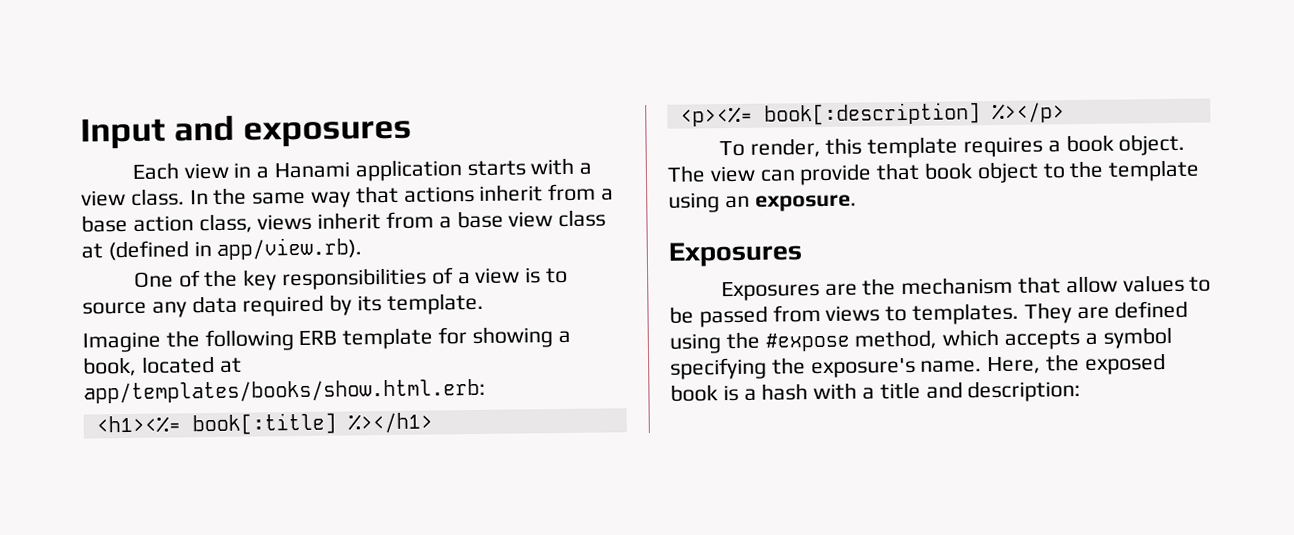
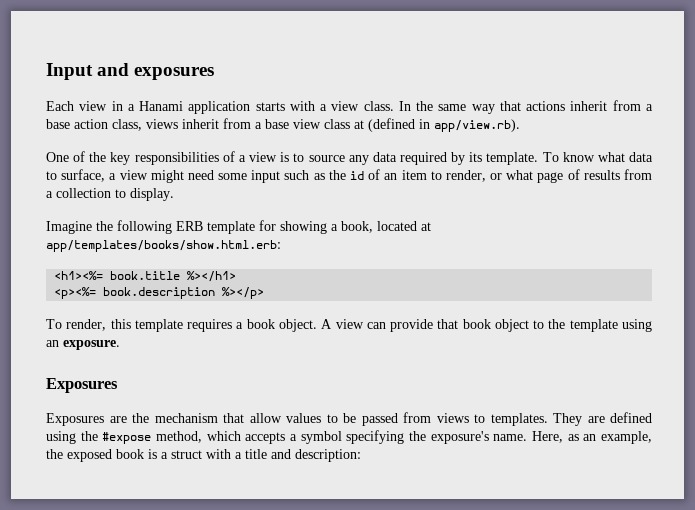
+ To know what data to surface, a view might need some input such as the id of an item to render, or what page of results from a collection to display.
- <h1><%= book[:title] %></h1>
+ <h1><%= book.title %></h1>
- <p><%= book[:description] %></p>
+ <p><%= book.description %></p>
- The view can provide that book object to the template using an exposure.
+ A view can provide that book object to the template using an exposure.
- Here, the exposed book is a hash with a title and description:
+ Here, as an example, the exposed book is a struct with a title and description:

